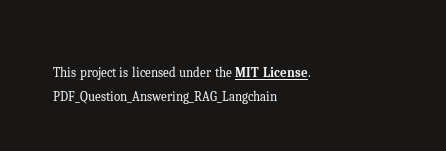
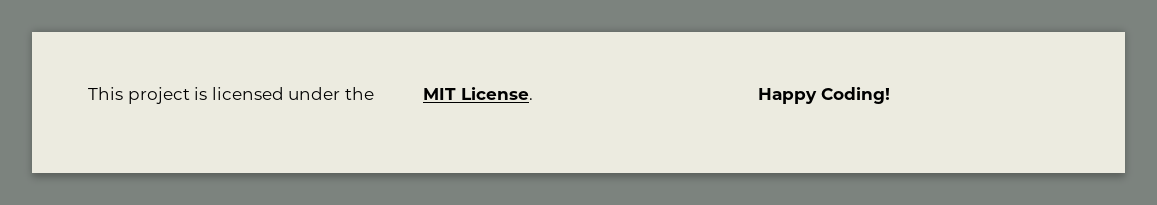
- PDF_Question_Answering_RAG_Langchain
+ Happy Coding!

